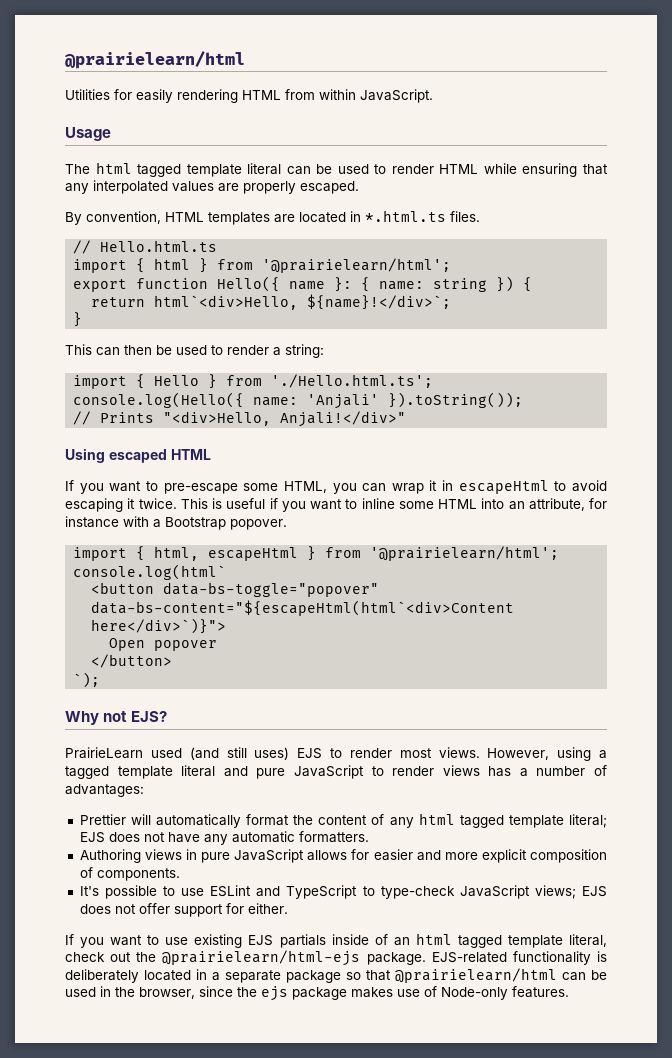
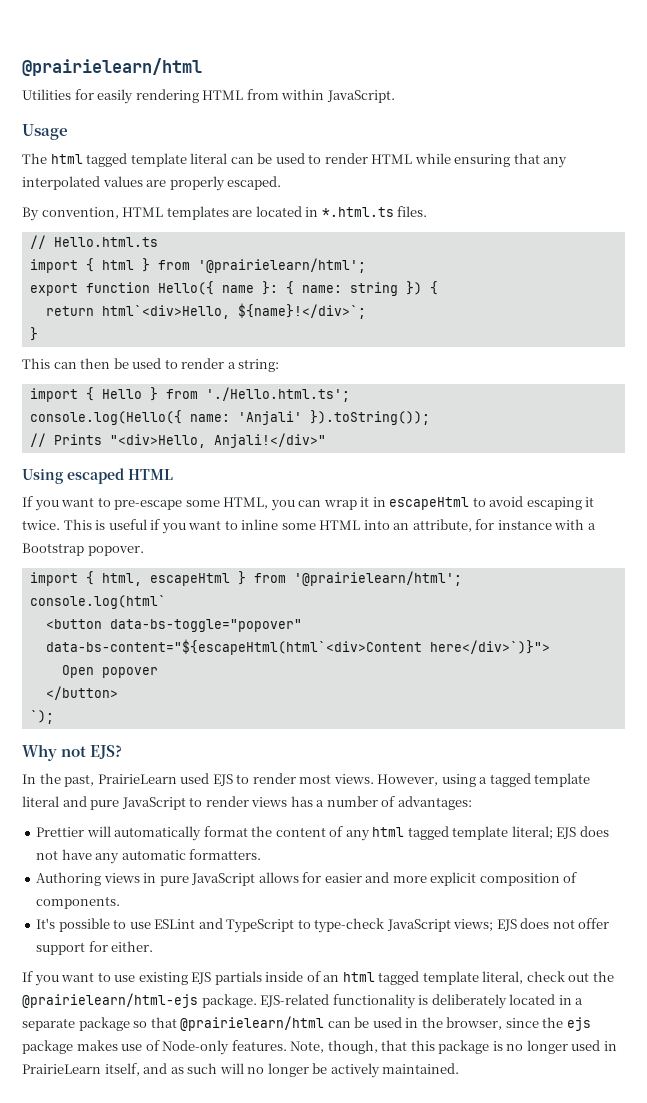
- PrairieLearn used (and still uses) EJS to render most views.
+ In the past, PrairieLearn used EJS to render most views.
+ Note, though, that this package is no longer used in PrairieLearn itself, and as such will no longer be actively maintained.

